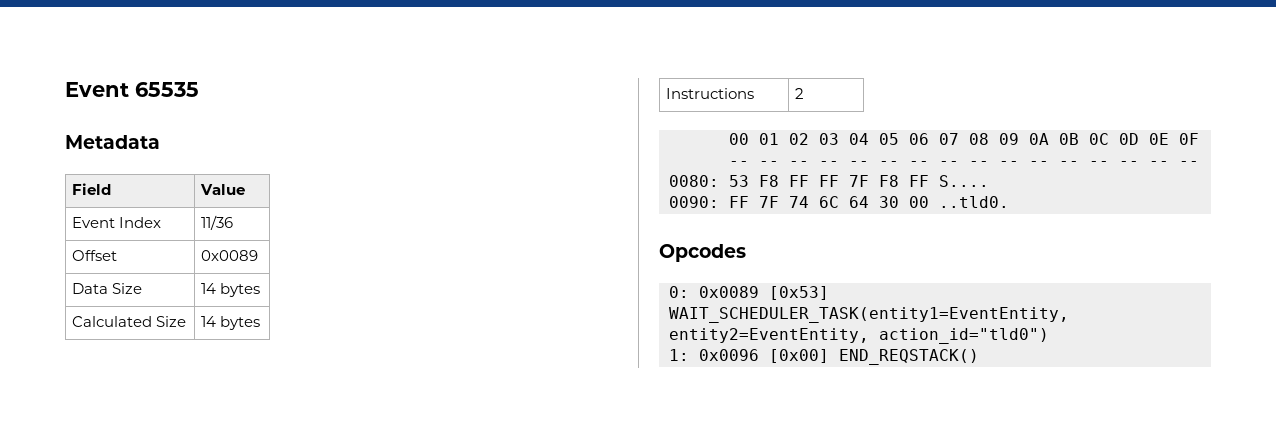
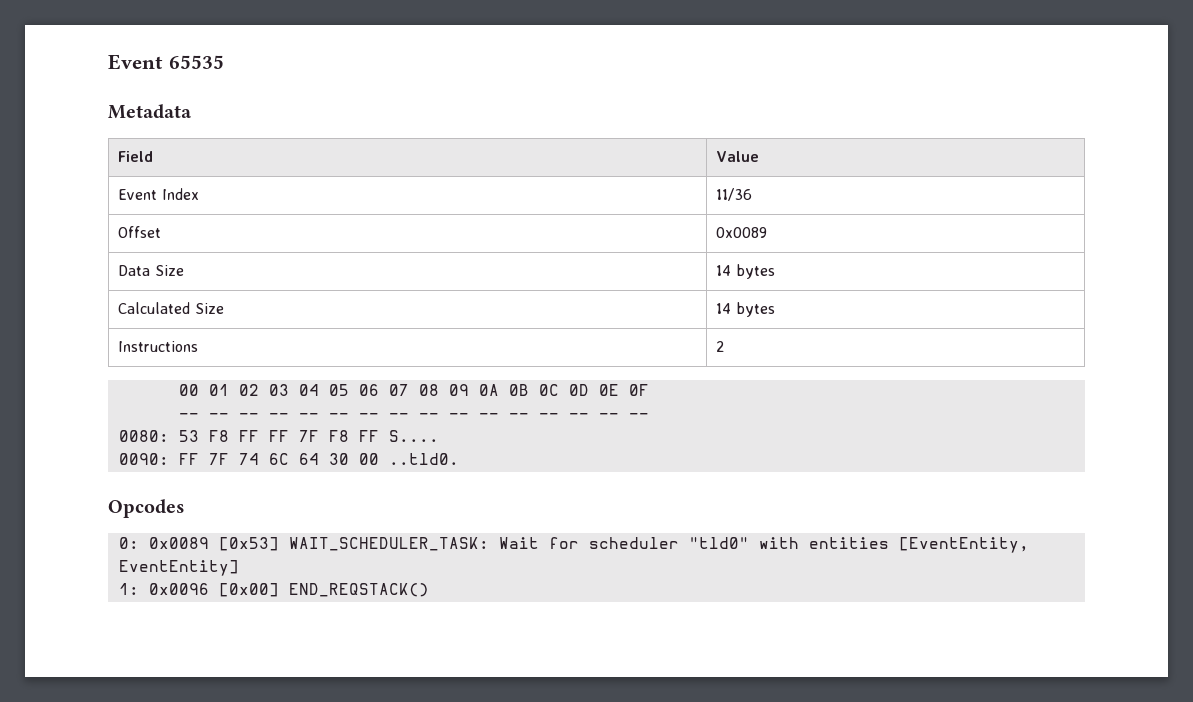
- 0: 0x0089 [0x53] WAIT_SCHEDULER_TASK(entity1=EventEntity, entity2=EventEntity, action_id="tld0")
+ 0: 0x0089 [0x53] WAIT_SCHEDULER_TASK: Wait for scheduler "tld0" with entities [EventEntity, EventEntity]

